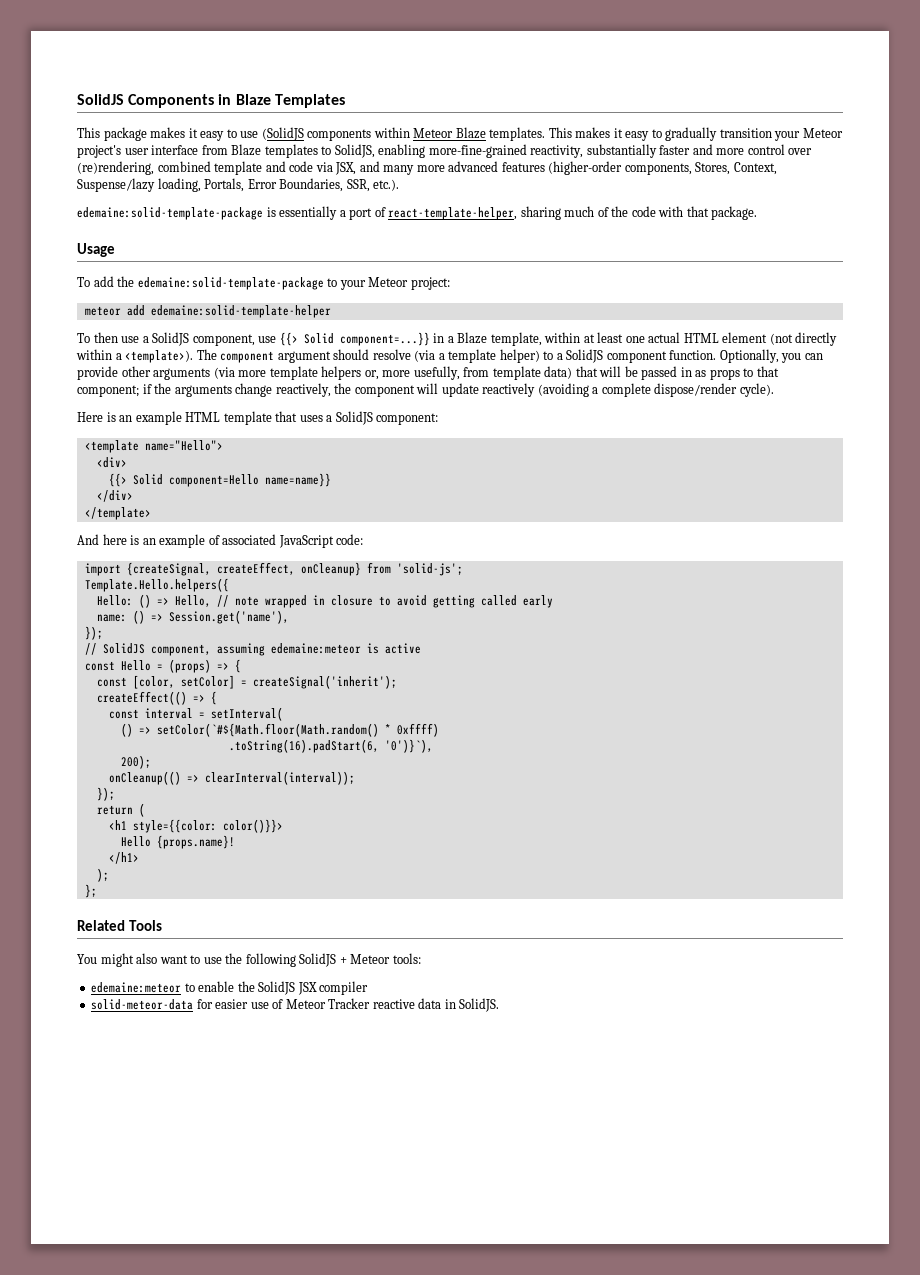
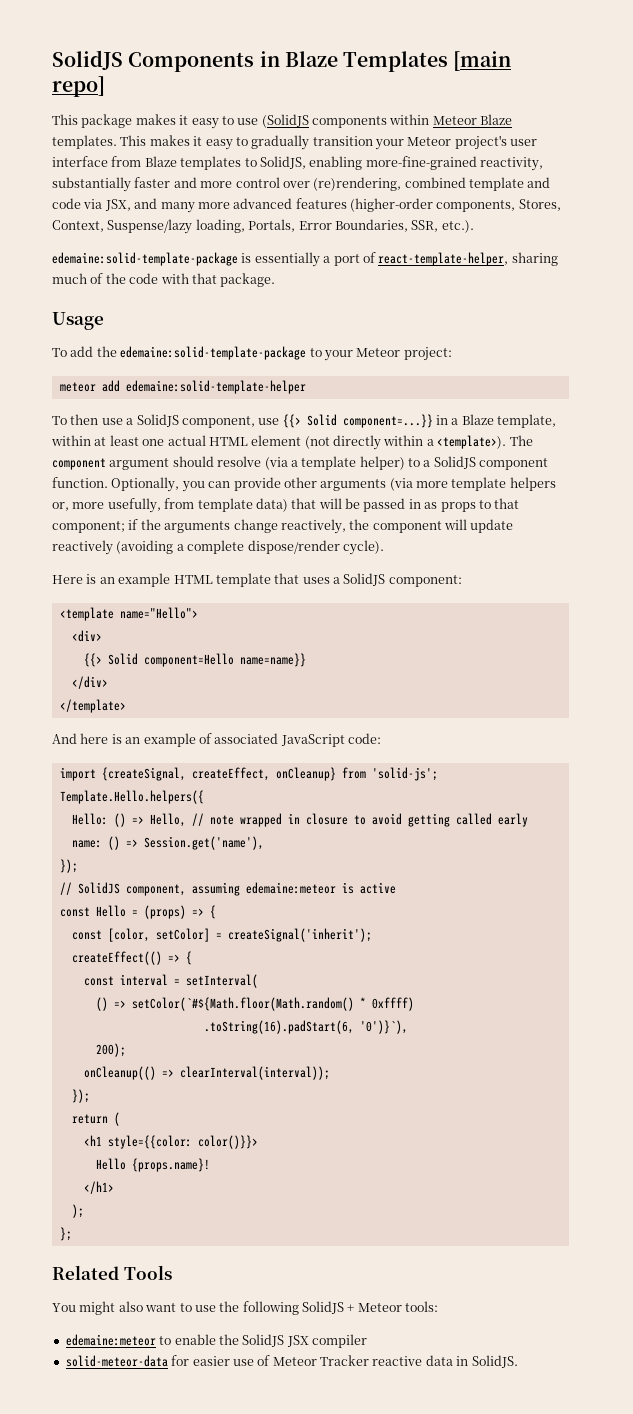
- SolidJS Components in Blaze Templates
+ SolidJS Components in Blaze Templates [main repo]

